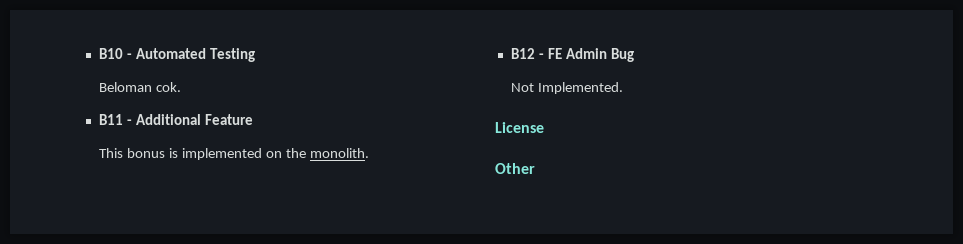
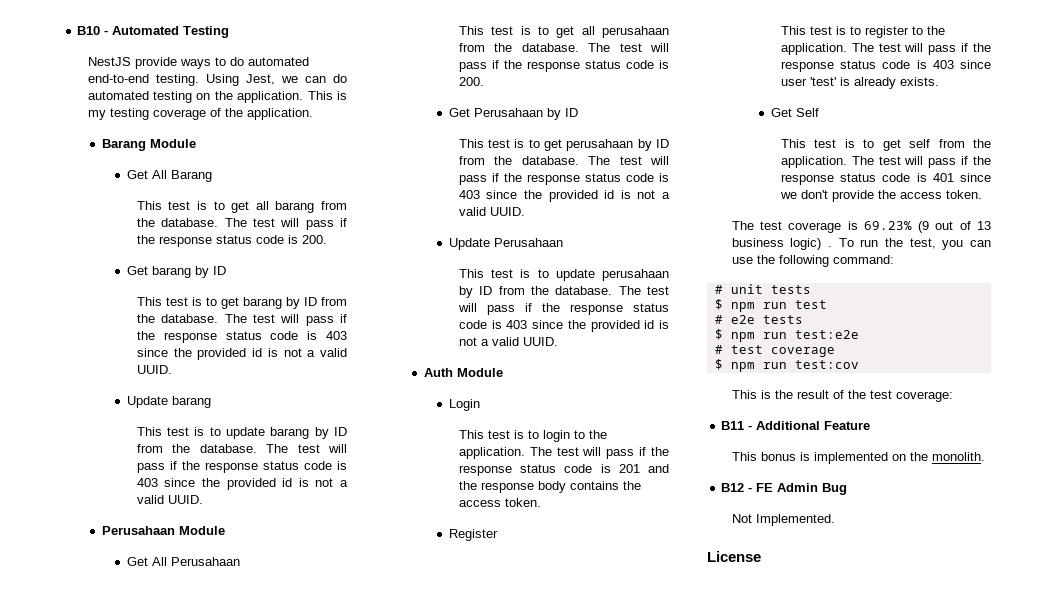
- Beloman cok.
+ NestJS provide ways to do automated end-to-end testing. Using Jest, we can do automated testing on the application. This is my testing coverage of the application.
+ Barang Module
+ Get All Barang
+ This test is to get all barang from the database. The test will pass if the response status code is 200.
+ Get barang by ID
+ This test is to get barang by ID from the database. The test will pass if the response status code is 403 since the provided id is not a valid UUID.
+ Update barang
+ This test is to update barang by ID from the database. The test will pass if the response status code is 403 since the provided id is not a valid UUID.
+ Perusahaan Module
+ Get All Perusahaan
+ This test is to get all perusahaan from the database. The test will pass if the response status code is 200.
+ Get Perusahaan by ID
+ This test is to get perusahaan by ID from the database. The test will pass if the response status code is 403 since the provided id is not a valid UUID.
+ Update Perusahaan
+ This test is to update perusahaan by ID from the database. The test will pass if the response status code is 403 since the provided id is not a valid UUID.
+ Auth Module
+ Login
+ This test is to login to the application. The test will pass if the response status code is 201 and the response body contains the access token.
+ Register
+ This test is to register to the application. The test will pass if the response status code is 403 since user 'test' is already exists.
+ Get Self
+ This test is to get self from the application. The test will pass if the response status code is 401 since we don't provide the access token.
+ The test coverage is 69.23% (9 out of 13 business logic) . To run the test, you can use the following command:
+ # unit tests
+ $ npm run test
+ # e2e tests
+ $ npm run test:e2e
+ # test coverage
+ $ npm run test:cov
+ This is the result of the test coverage:
- Other

